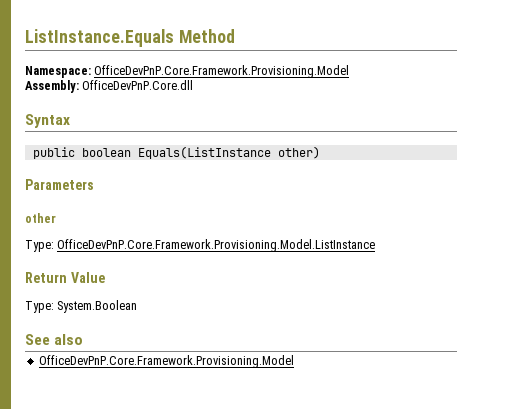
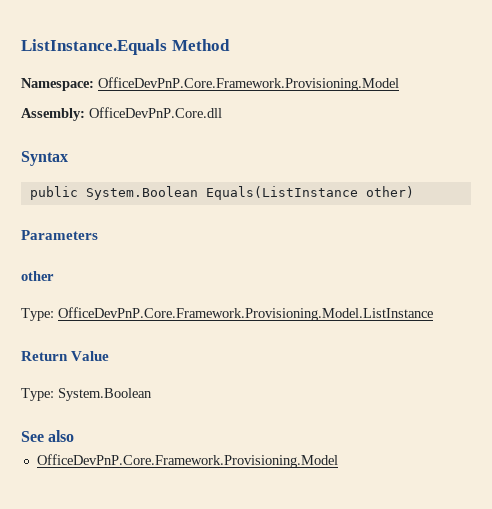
- public boolean Equals(ListInstance other)
+ public System.Boolean Equals(ListInstance other)

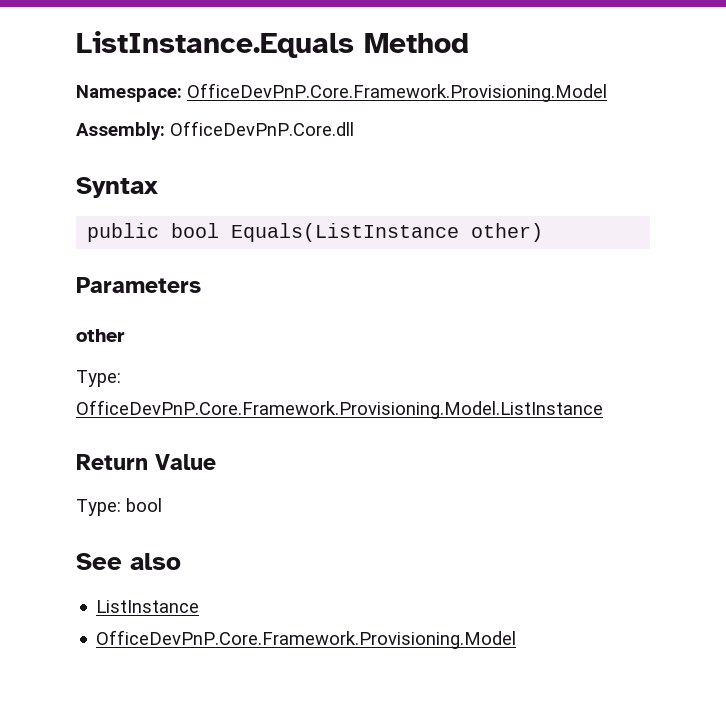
- public System.Boolean Equals(ListInstance other)
+ public bool Equals(ListInstance other)
- Type: System.Boolean
+ Type: bool
+ ListInstance

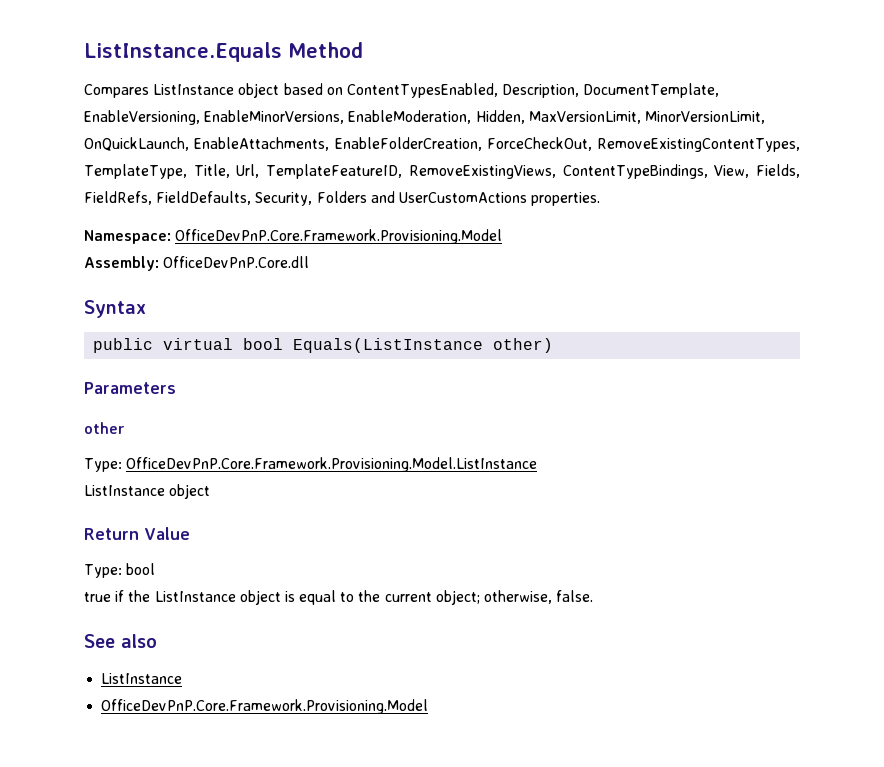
+ Compares ListInstance object based on ContentTypesEnabled, Description, DocumentTemplate, EnableVersioning, EnableMinorVersions, EnableModeration, Hidden, MaxVersionLimit, MinorVersionLimit, OnQuickLaunch, EnableAttachments, EnableFolderCreation, ForceCheckOut, RemoveExistingContentTypes, TemplateType, Title, Url, TemplateFeatureID, RemoveExistingViews, ContentTypeBindings, View, Fields, FieldRefs, FieldDefaults, Security, Folders and UserCustomActions properties.
- public bool Equals(ListInstance other)
+ public virtual bool Equals(ListInstance other)
  Type: OfficeDevPnP.Core.Framework.Provisioning.Model.ListInstance
+ ListInstance object
+ true if the ListInstance object is equal to the current object; otherwise, false.

